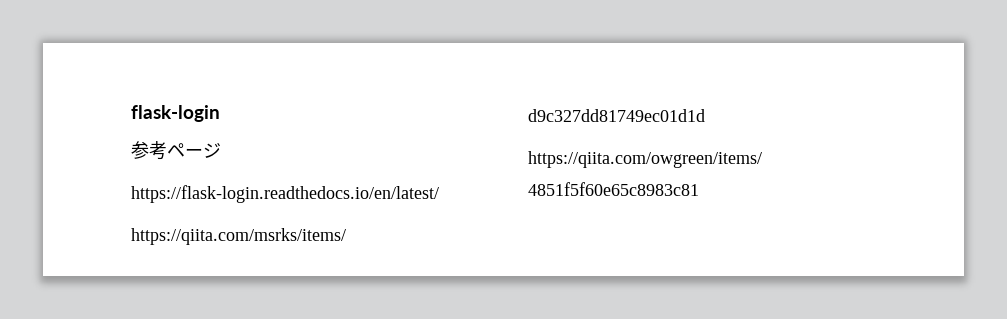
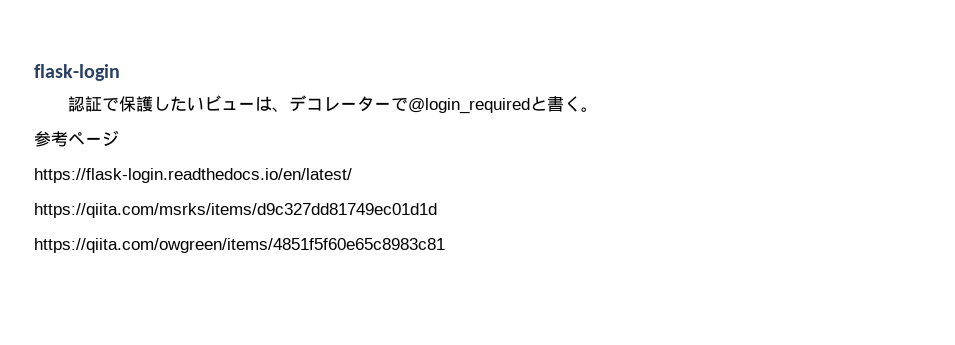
+ 認証で保護したいビューは、デコレーターで@login_requiredと書く。

